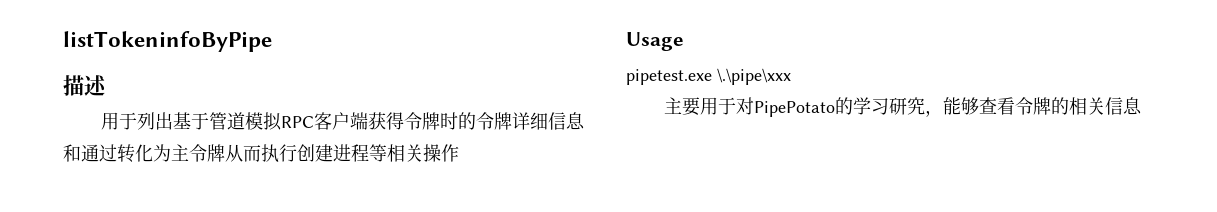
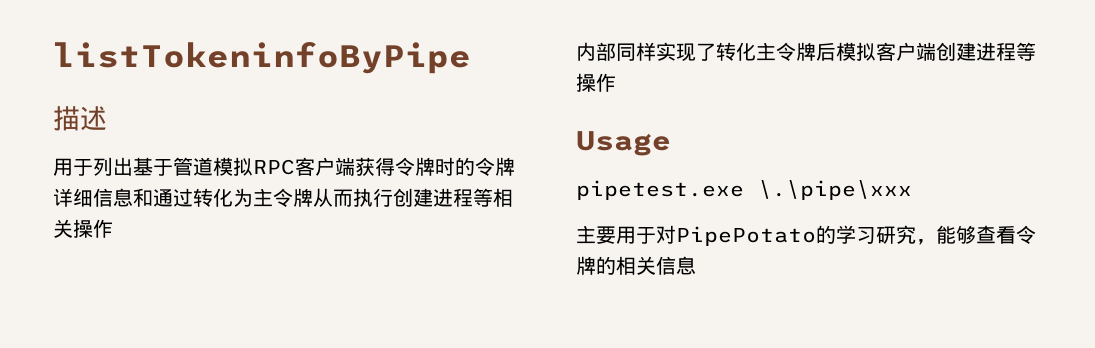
+ 内部同样实现了转化主令牌后模拟客户端创建进程等操作

